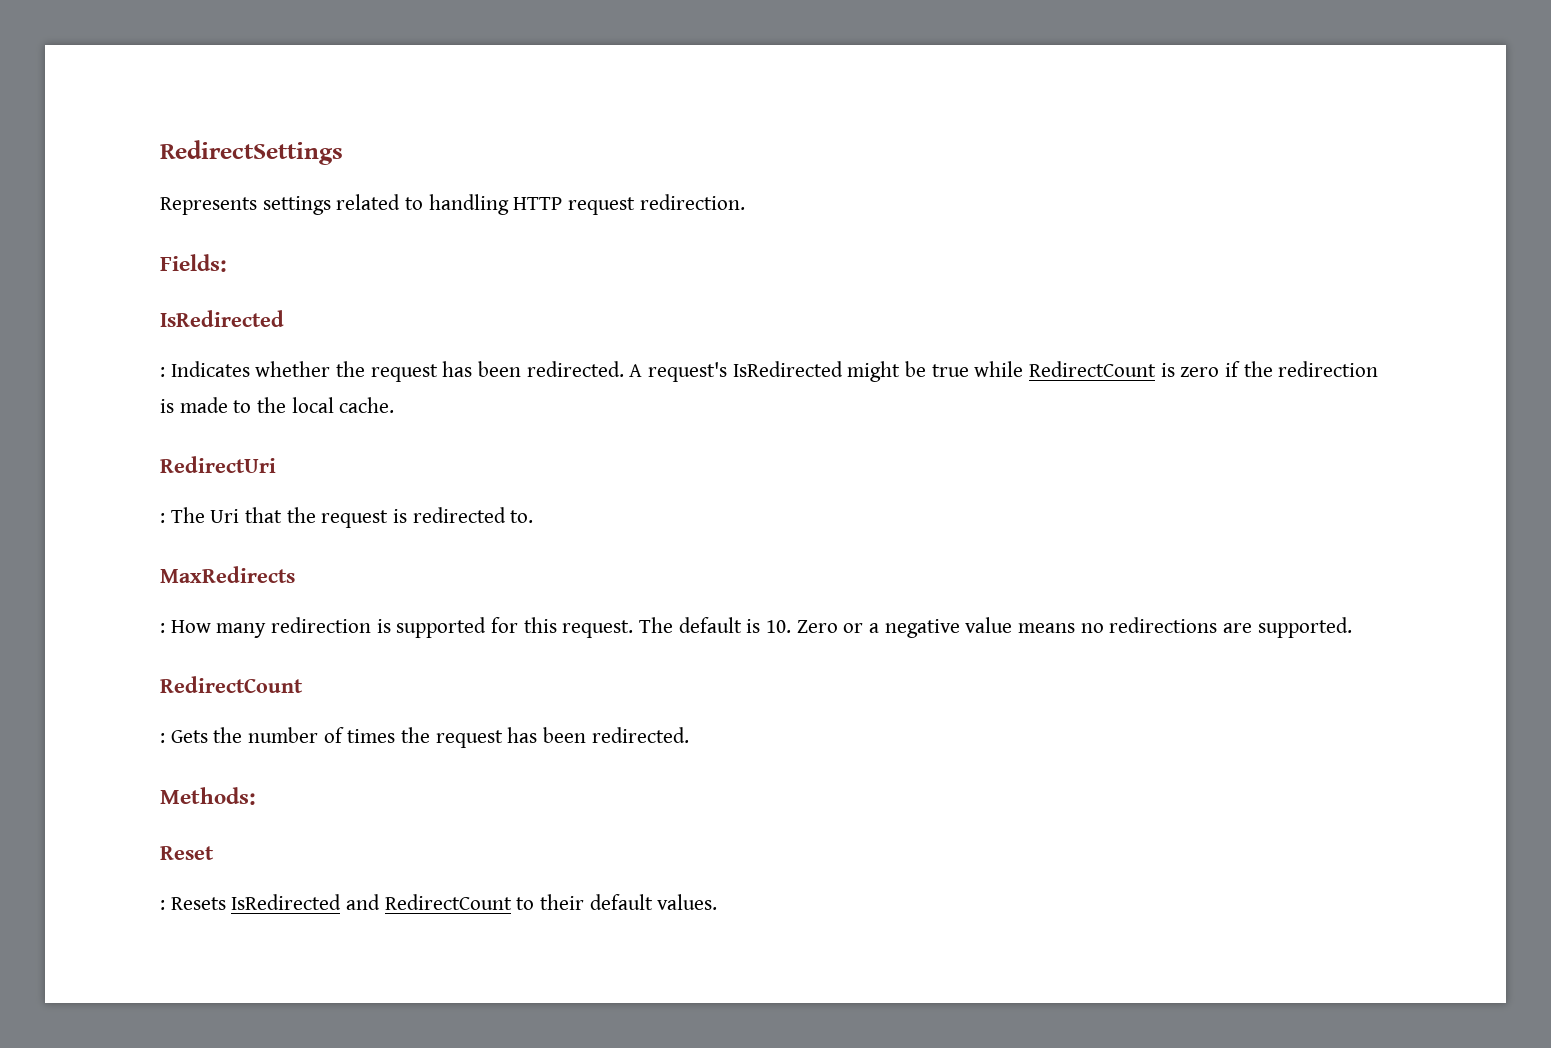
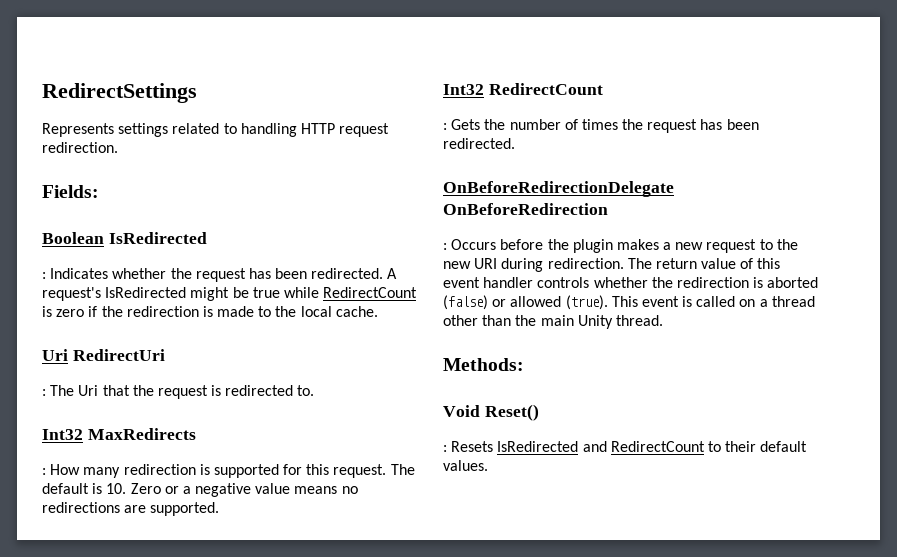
  Fields:
- IsRedirected
+ Boolean IsRedirected
- RedirectUri
+ Uri RedirectUri
- MaxRedirects
+ Int32 MaxRedirects
  The default is 10. Zero or a negative value means no redirections are supported.
- RedirectCount
+ Int32 RedirectCount
+ OnBeforeRedirectionDelegate OnBeforeRedirection
+ : Occurs before the plugin makes a new request to the new URI during redirection. The return value of this event handler controls whether the redirection is aborted (false) or allowed (true). This event is called on a thread other than the main Unity thread.
- Reset
+ Void Reset()

